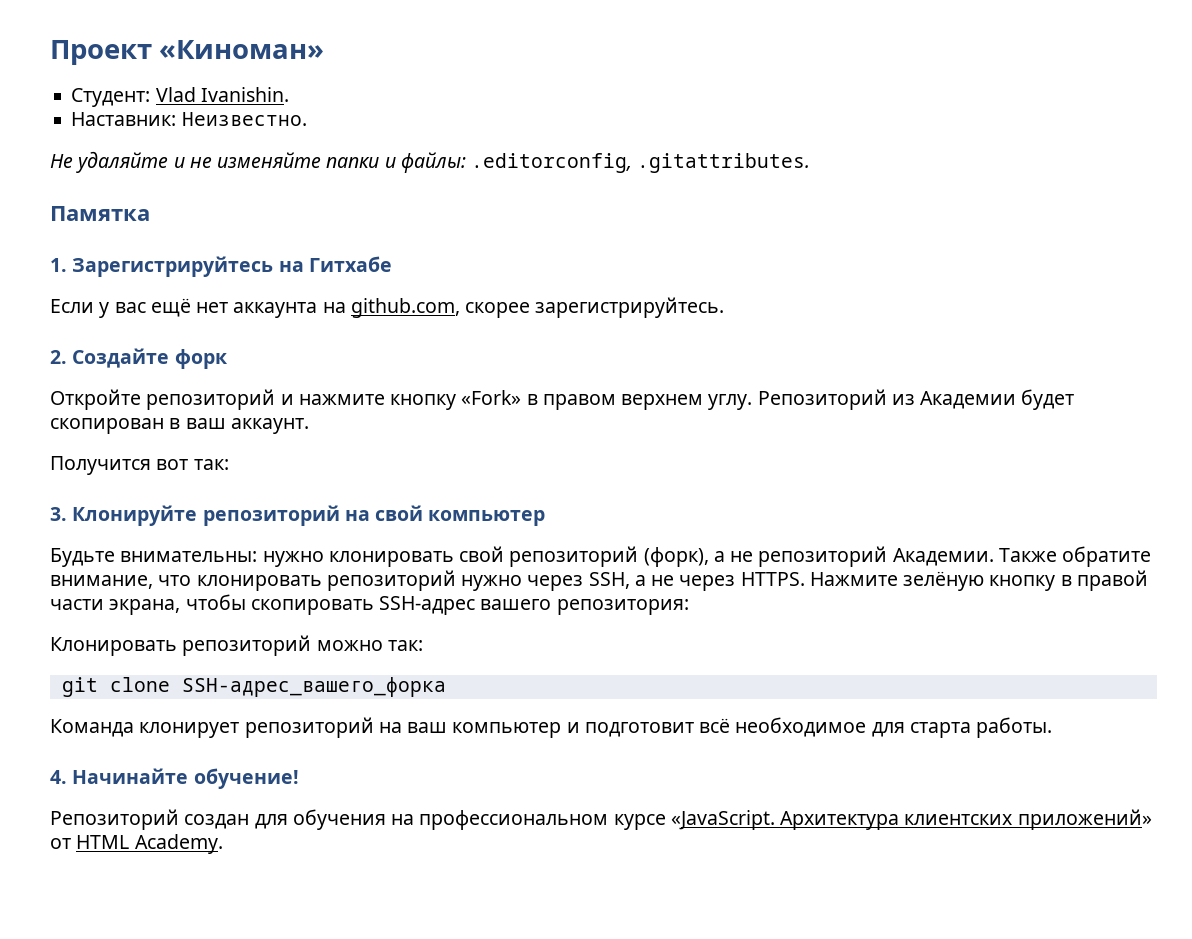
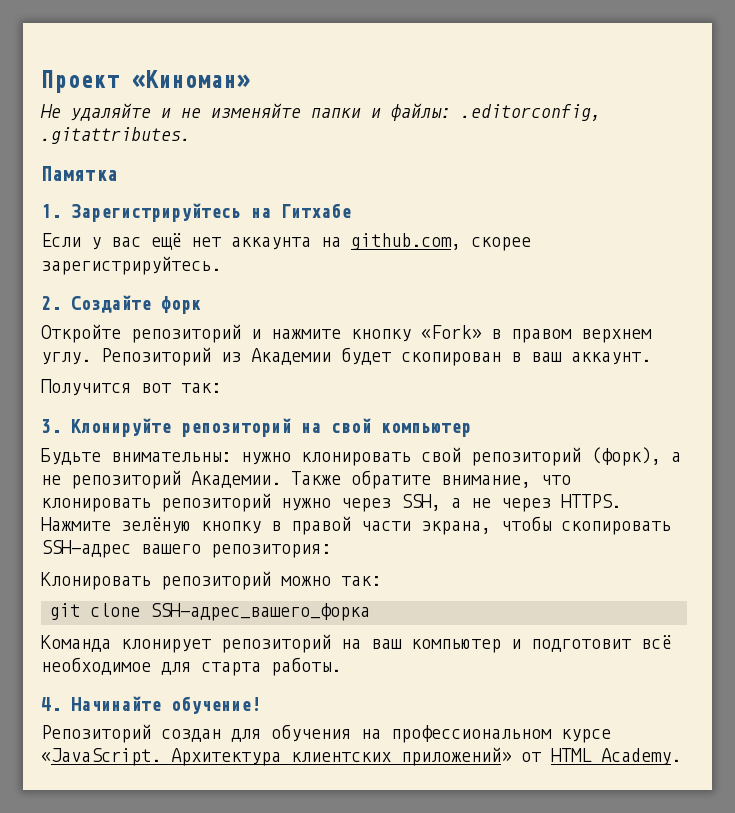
- Студент: Vlad Ivanishin.
- Наставник: Неизвестно.

